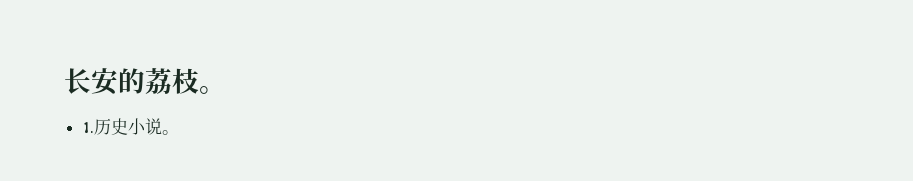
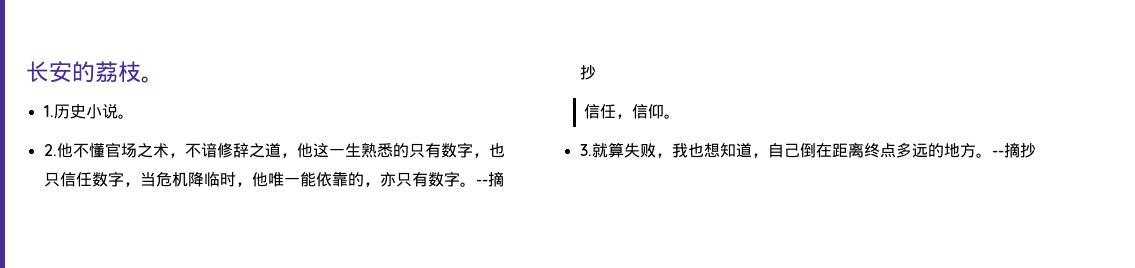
+ 2.他不懂官场之术，不谙修辞之道，他这一生熟悉的只有数字，也只信任数字，当危机降临时，他唯一能依靠的，亦只有数字。--摘抄
+ 信任，信仰。
+ 3.就算失败，我也想知道，自己倒在距离终点多远的地方。--摘抄

